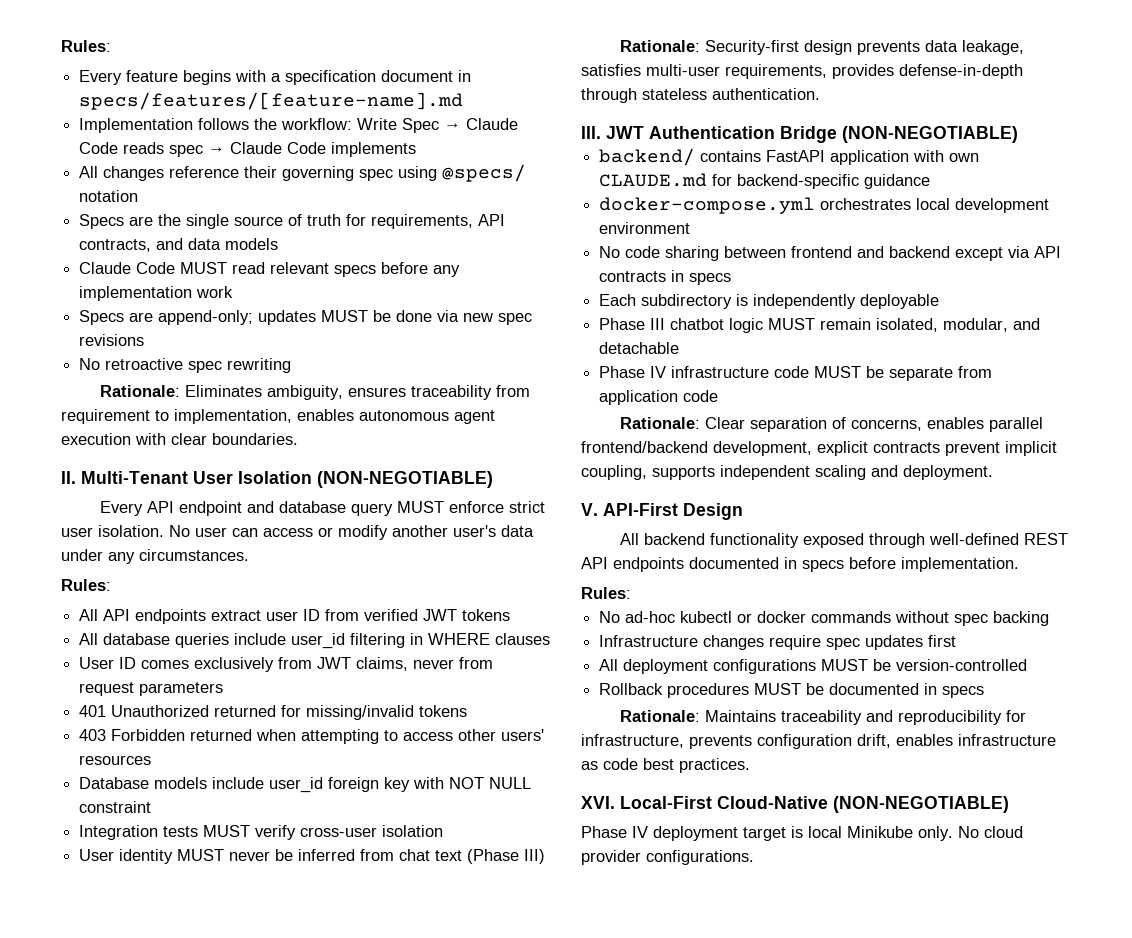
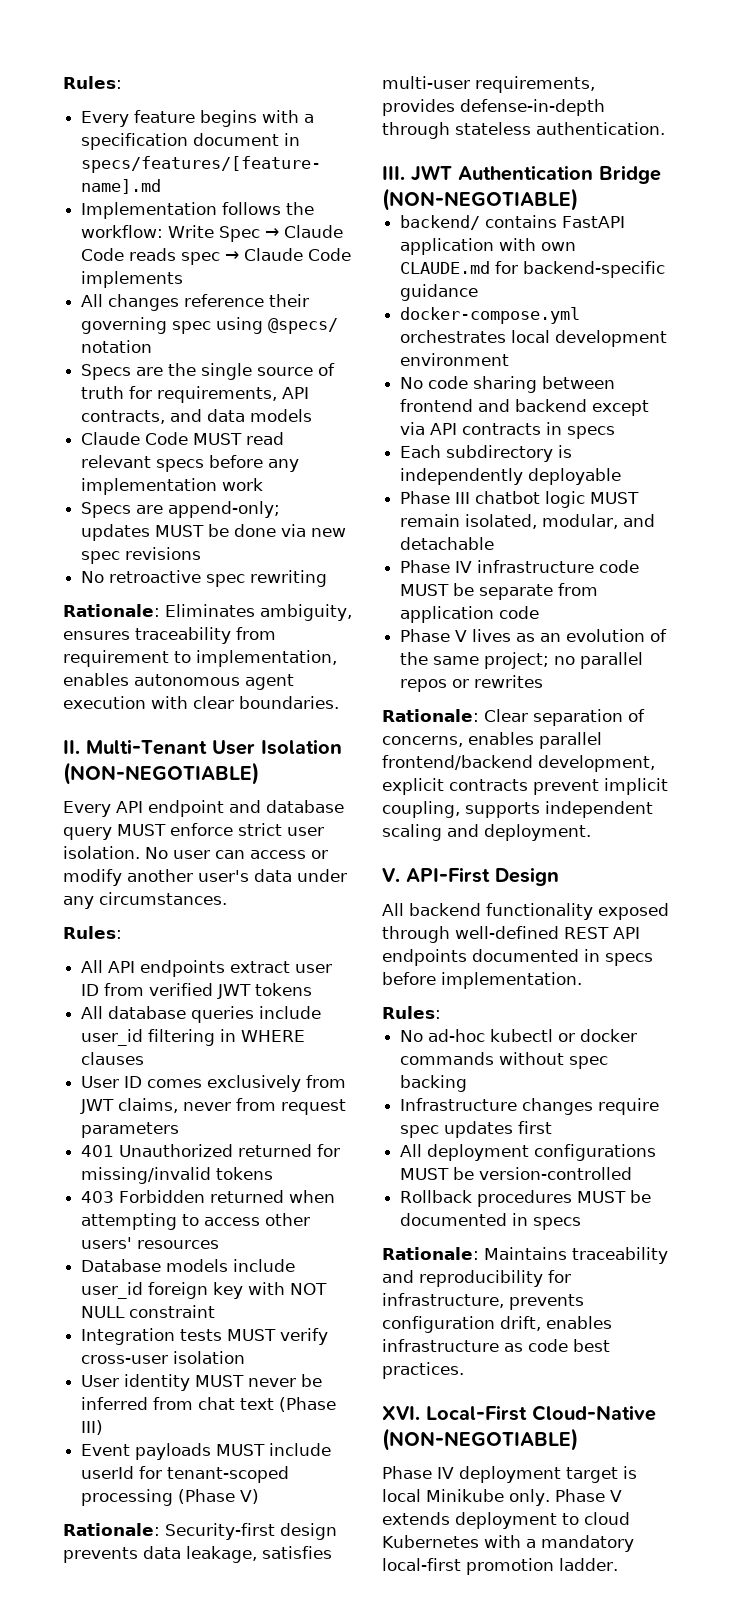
+ Event payloads MUST include userId for tenant-scoped processing (Phase V)
+ Phase V lives as an evolution of the same project; no parallel repos or rewrites
- No cloud provider configurations.
+ Phase V extends deployment to cloud Kubernetes with a mandatory local-first promotion ladder.

